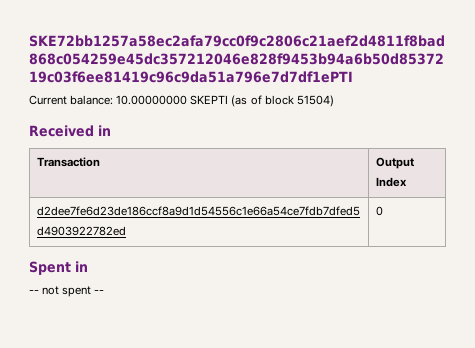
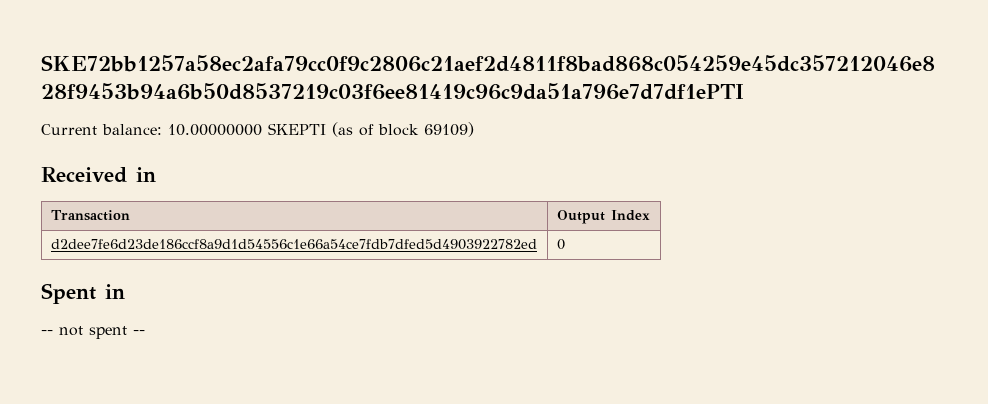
- Current balance: 10.00000000 SKEPTI (as of block 51504)
+ Current balance: 10.00000000 SKEPTI (as of block 69109)

